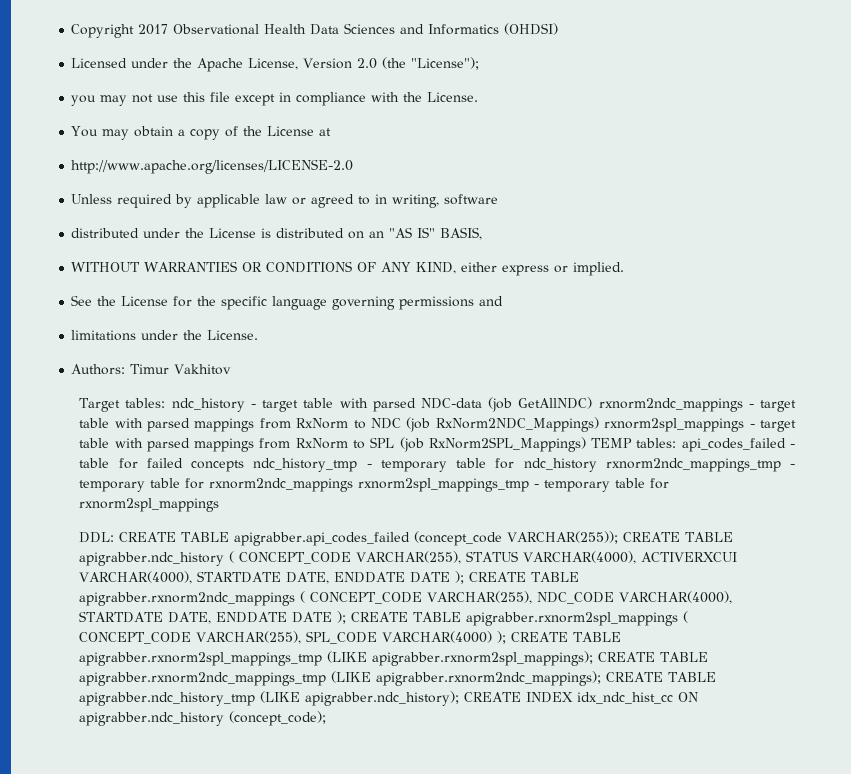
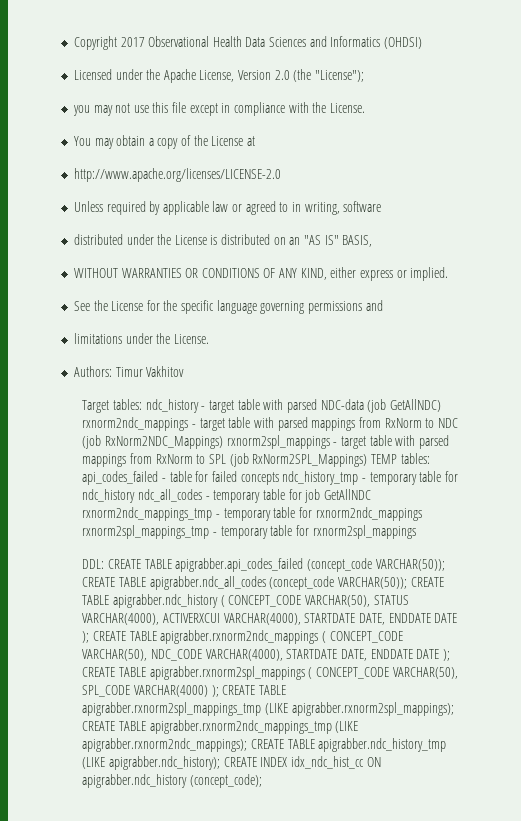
- api_codes_failed - table for failed concepts ndc_history_tmp - temporary table for ndc_history rxnorm2ndc_mappings_tmp - temporary table for rxnorm2ndc_mappings rxnorm2spl_mappings_tmp - temporary table for rxnorm2spl_mappings
+ api_codes_failed - table for failed concepts ndc_history_tmp - temporary table for ndc_history ndc_all_codes - temporary table for job GetAllNDC rxnorm2ndc_mappings_tmp - temporary table for rxnorm2ndc_mappings rxnorm2spl_mappings_tmp - temporary table for rxnorm2spl_mappings
- DDL: CREATE TABLE apigrabber.api_codes_failed (concept_code VARCHAR(255)); CREATE TABLE apigrabber.ndc_history ( CONCEPT_CODE VARCHAR(255), STATUS VARCHAR(4000), ACTIVERXCUI VARCHAR(4000), STARTDATE DATE, ENDDATE DATE ); CREATE TABLE apigrabber.rxnorm2ndc_mappings ( CONCEPT_CODE VARCHAR(255), NDC_CODE VARCHAR(4000), STARTDATE DATE, ENDDATE DATE ); CREATE TABLE apigrabber.rxnorm2spl_mappings ( CONCEPT_CODE VARCHAR(255), SPL_CODE VARCHAR(4000) ); CREATE TABLE apigrabber.rxnorm2spl_mappings_tmp (LIKE apigrabber.rxnorm2spl_mappings); CREATE TABLE apigrabber.rxnorm2ndc_mappings_tmp (LIKE apigrabber.rxnorm2ndc_mappings); CREATE TABLE apigrabber.ndc_history_tmp (LIKE apigrabber.ndc_history); CREATE INDEX idx_ndc_hist_cc ON apigrabber.ndc_history (concept_code);
+ DDL: CREATE TABLE apigrabber.api_codes_failed (concept_code VARCHAR(50)); CREATE TABLE apigrabber.ndc_all_codes (concept_code VARCHAR(50)); CREATE TABLE apigrabber.ndc_history ( CONCEPT_CODE VARCHAR(50), STATUS VARCHAR(4000), ACTIVERXCUI VARCHAR(4000), STARTDATE DATE, ENDDATE DATE ); CREATE TABLE apigrabber.rxnorm2ndc_mappings ( CONCEPT_CODE VARCHAR(50), NDC_CODE VARCHAR(4000), STARTDATE DATE, ENDDATE DATE ); CREATE TABLE apigrabber.rxnorm2spl_mappings ( CONCEPT_CODE VARCHAR(50), SPL_CODE VARCHAR(4000) ); CREATE TABLE apigrabber.rxnorm2spl_mappings_tmp (LIKE apigrabber.rxnorm2spl_mappings); CREATE TABLE apigrabber.rxnorm2ndc_mappings_tmp (LIKE apigrabber.rxnorm2ndc_mappings); CREATE TABLE apigrabber.ndc_history_tmp (LIKE apigrabber.ndc_history); CREATE INDEX idx_ndc_hist_cc ON apigrabber.ndc_history (concept_code);

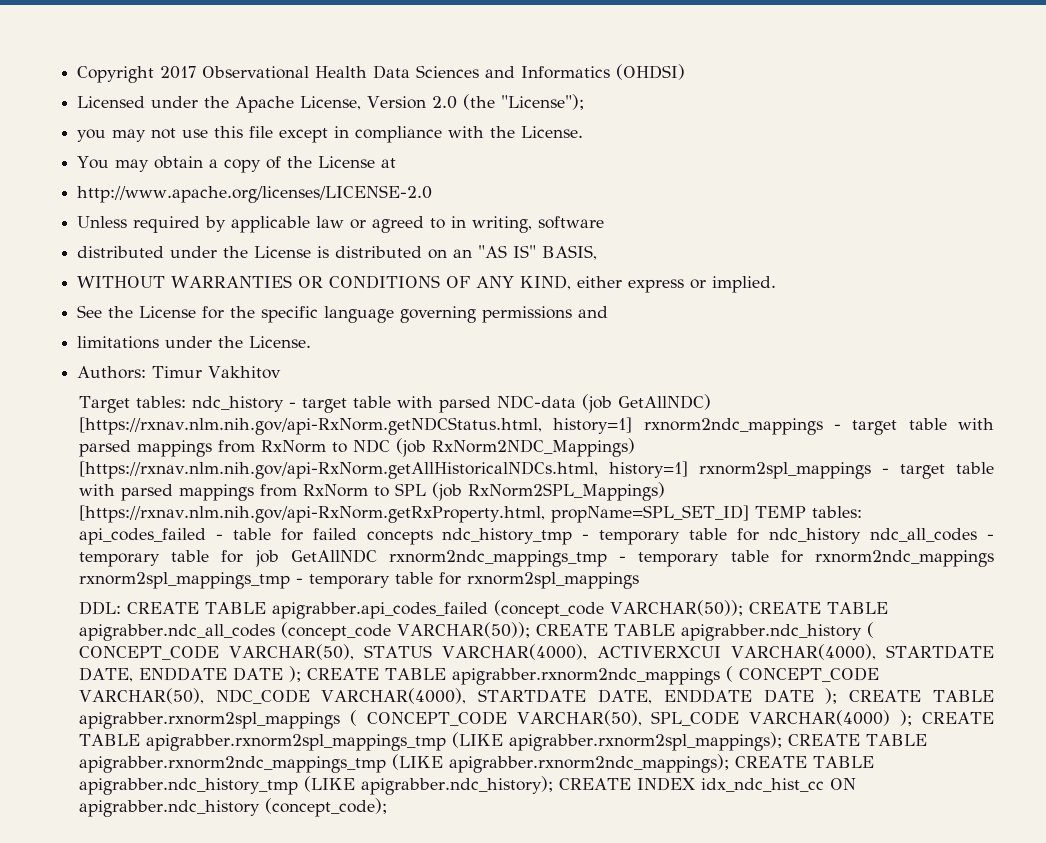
- ndc_history - target table with parsed NDC-data (job GetAllNDC) rxnorm2ndc_mappings - target table with parsed mappings from RxNorm to NDC (job RxNorm2NDC_Mappings) rxnorm2spl_mappings - target table with parsed mappings from RxNorm to SPL (job RxNorm2SPL_Mappings) TEMP tables:
+ ndc_history - target table with parsed NDC-data (job GetAllNDC) [https://rxnav.nlm.nih.gov/api-RxNorm.getNDCStatus.html, history=1] rxnorm2ndc_mappings - target table with parsed mappings from RxNorm to NDC (job RxNorm2NDC_Mappings) [https://rxnav.nlm.nih.gov/api-RxNorm.getAllHistoricalNDCs.html, history=1] rxnorm2spl_mappings - target table with parsed mappings from RxNorm to SPL (job RxNorm2SPL_Mappings) [https://rxnav.nlm.nih.gov/api-RxNorm.getRxProperty.html, propName=SPL_SET_ID] TEMP tables:

